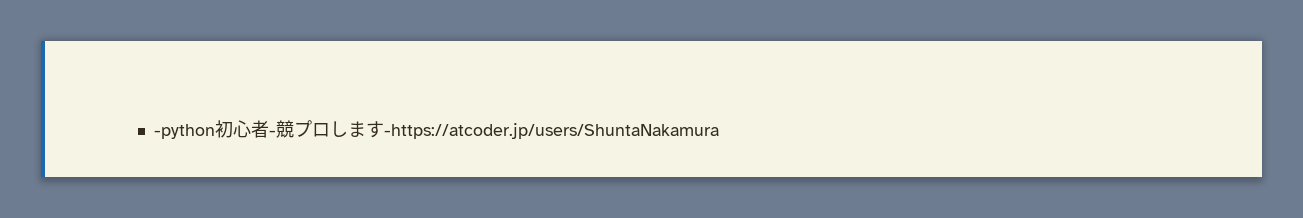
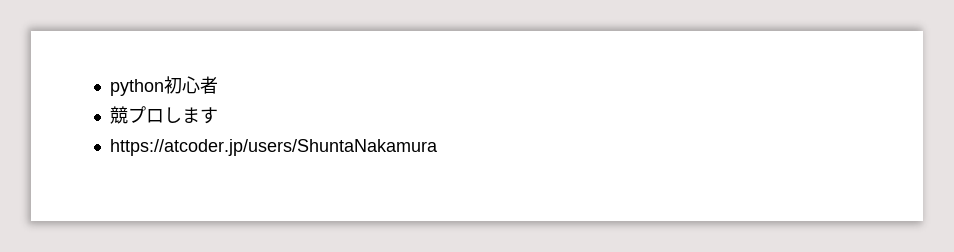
- -python初心者-競プロします-https://atcoder.jp/users/ShuntaNakamura
+ python初心者
+ 競プロします
+ https://atcoder.jp/users/ShuntaNakamura

